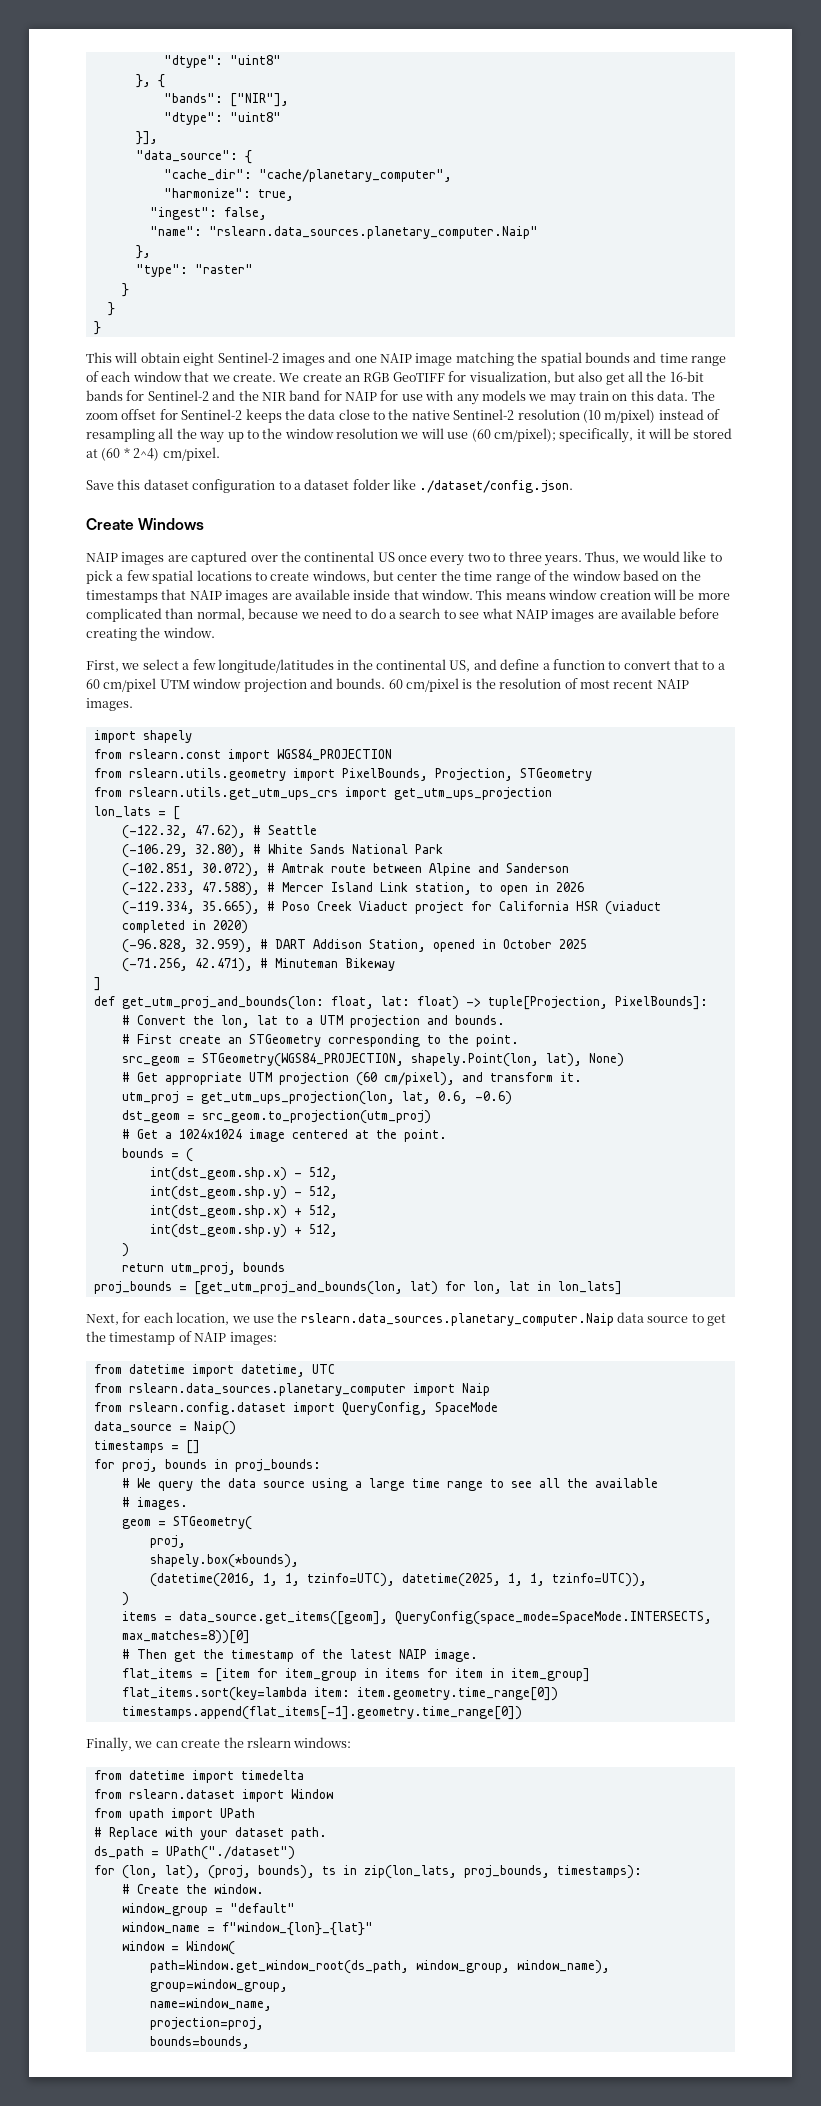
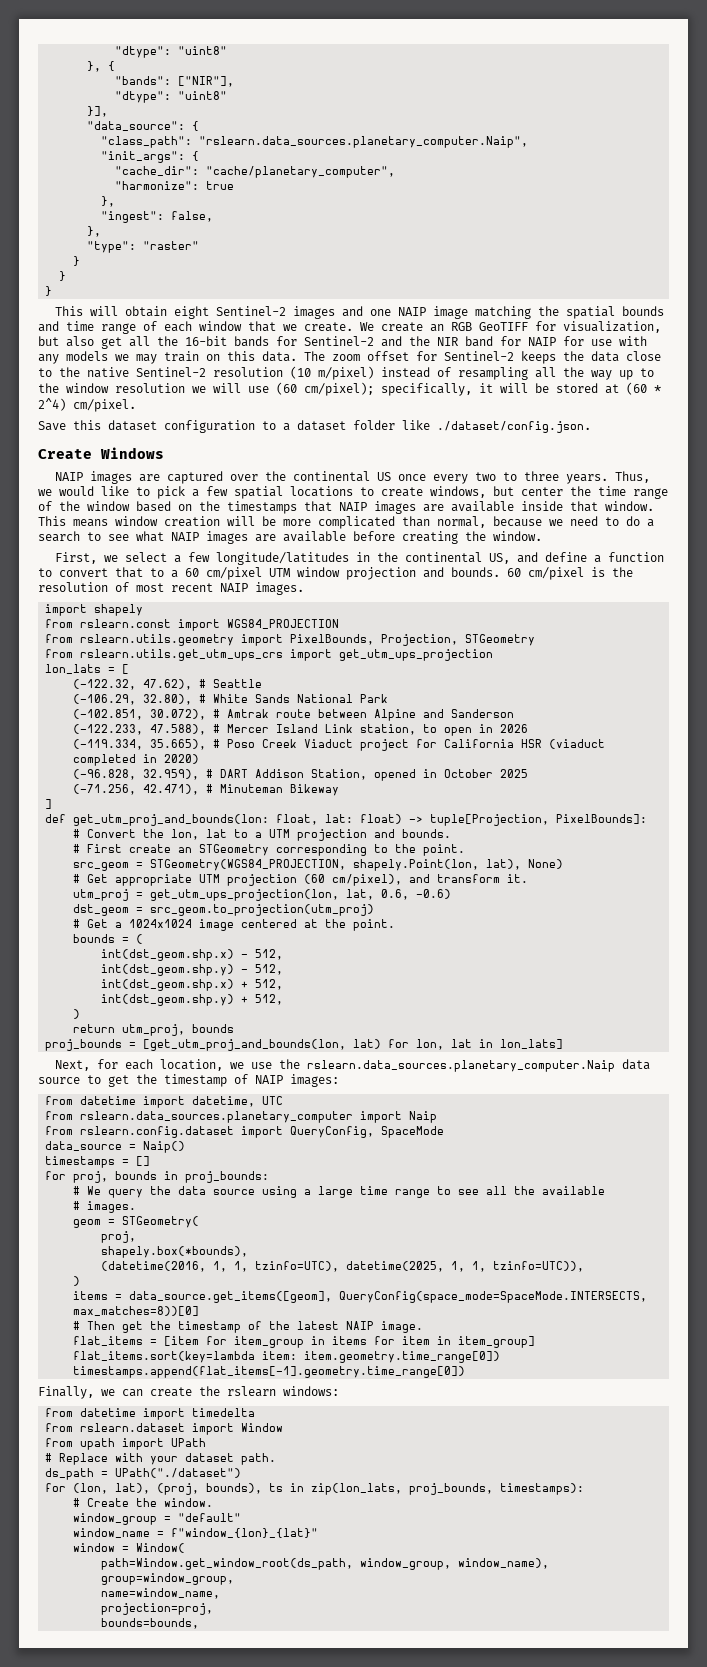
+ "class_path": "rslearn.data_sources.planetary_computer.Naip",
+ "init_args": {
- "harmonize": true,
+ "harmonize": true
+ },
- "name": "rslearn.data_sources.planetary_computer.Naip"

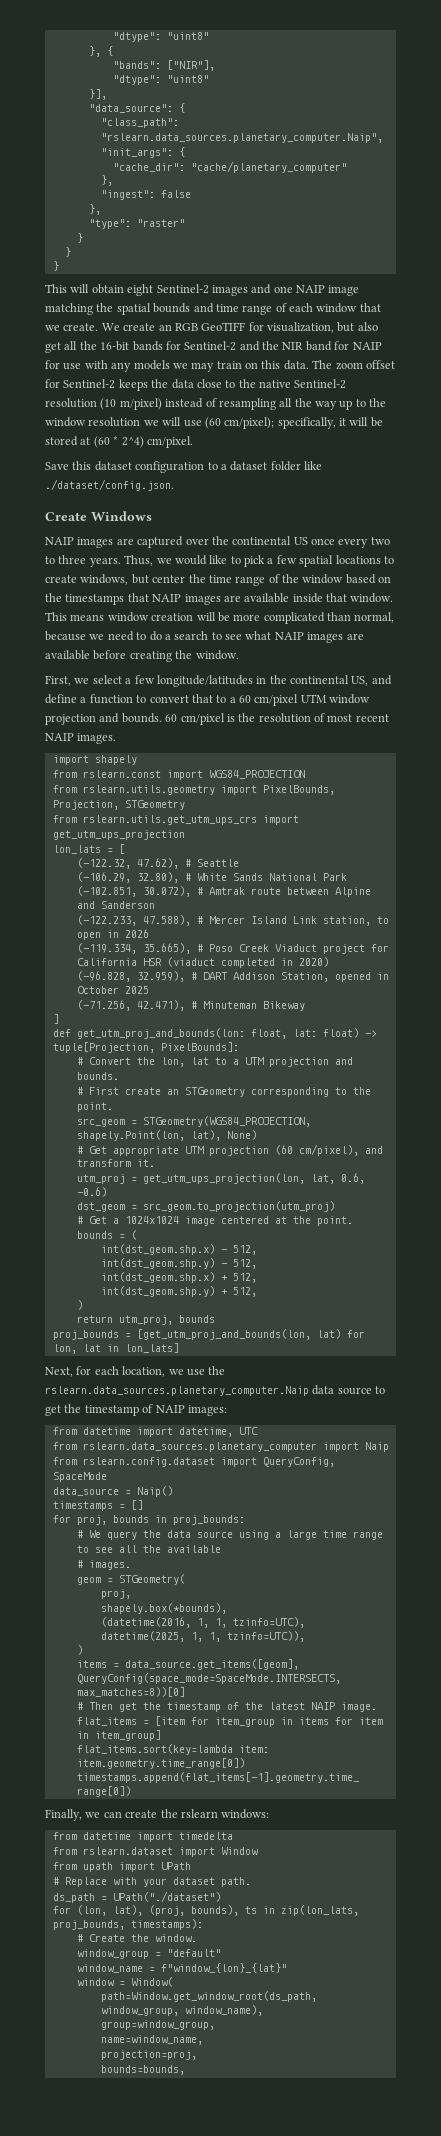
- "cache_dir": "cache/planetary_computer",
- "harmonize": true
+ "cache_dir": "cache/planetary_computer"
- "ingest": false,
+ "ingest": false

